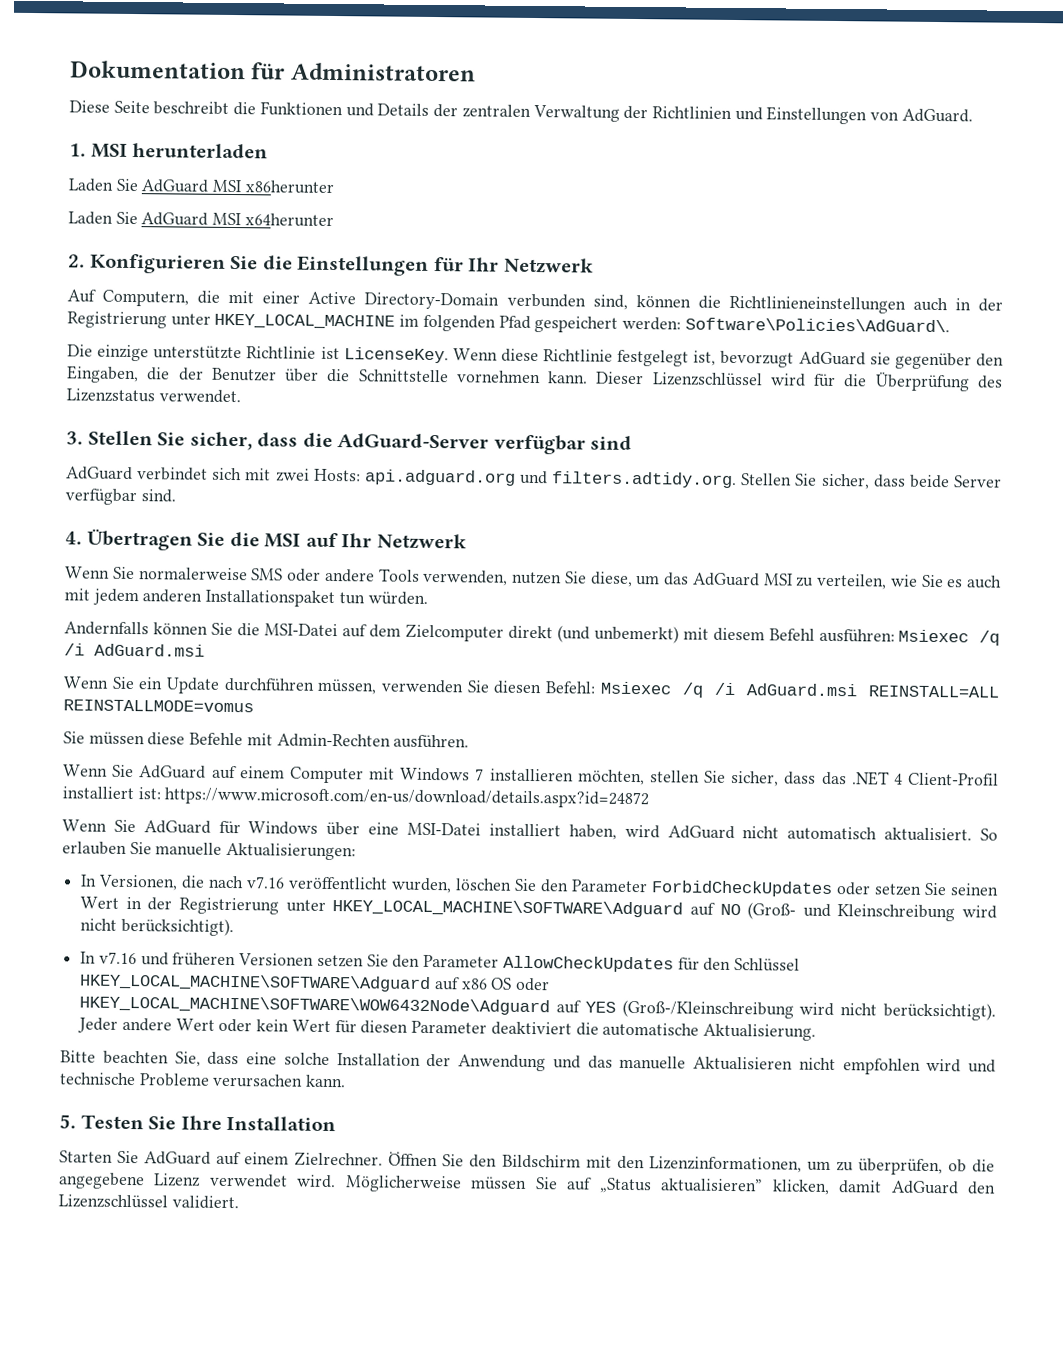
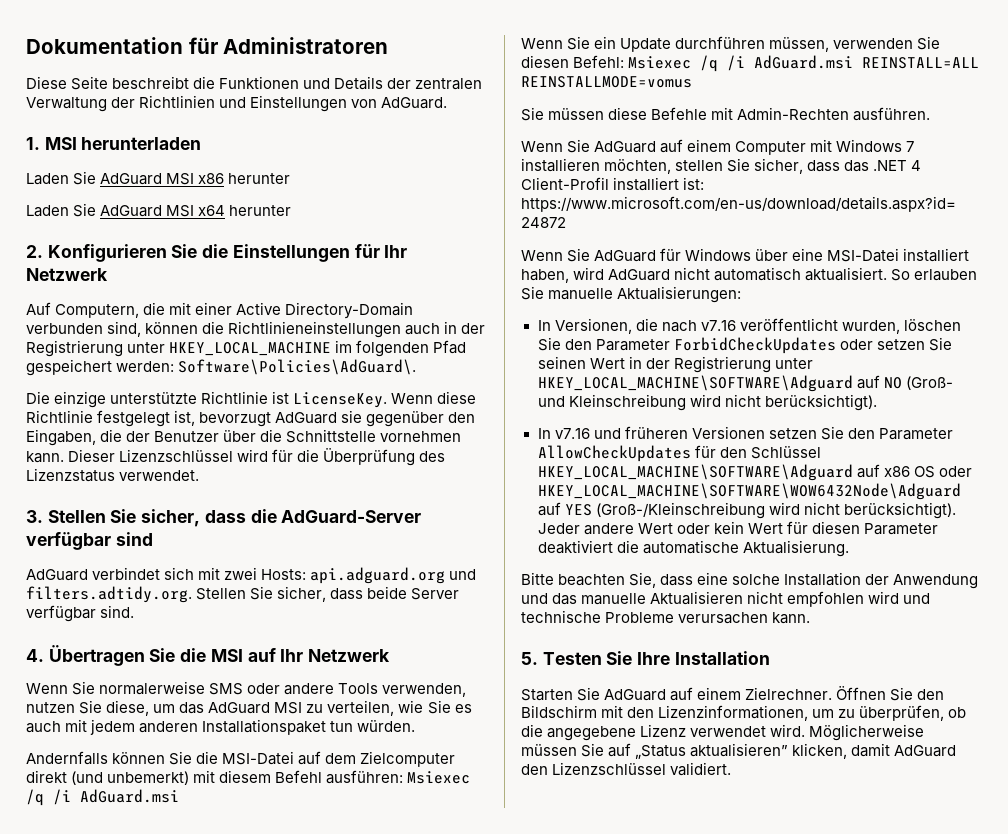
- Laden Sie AdGuard MSI x86herunter
- Laden Sie AdGuard MSI x64herunter
+ Laden Sie AdGuard MSI x86 herunter
+ Laden Sie AdGuard MSI x64 herunter

